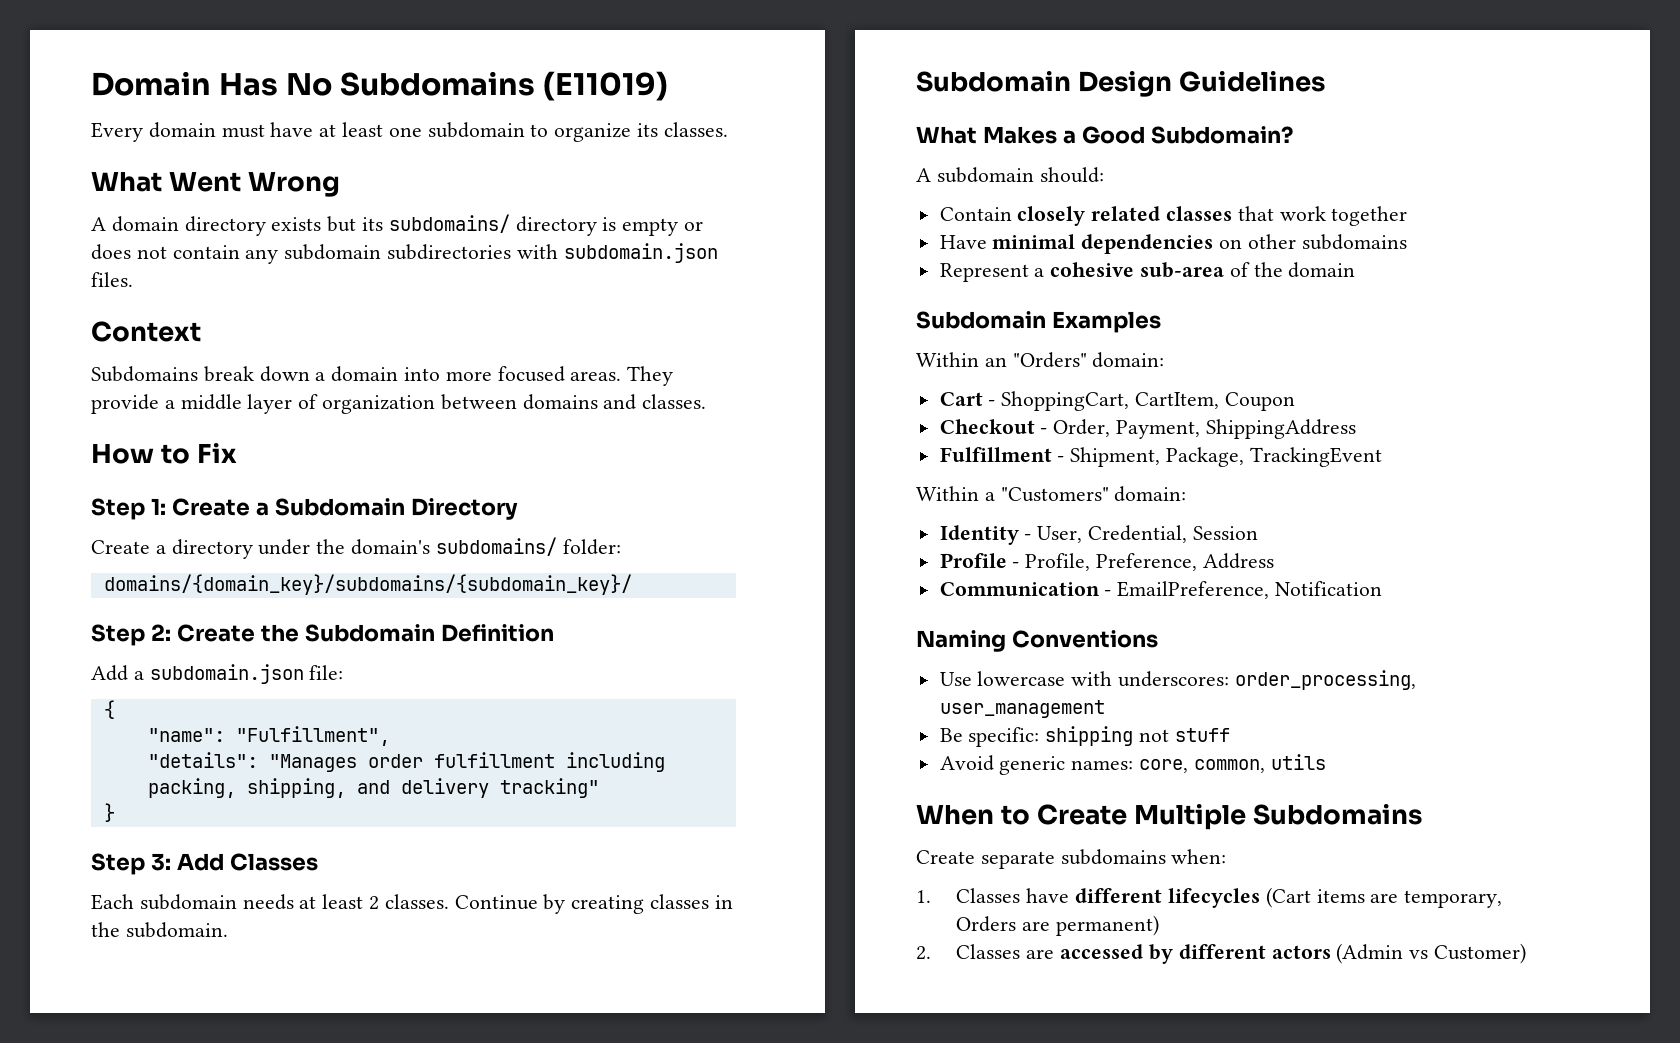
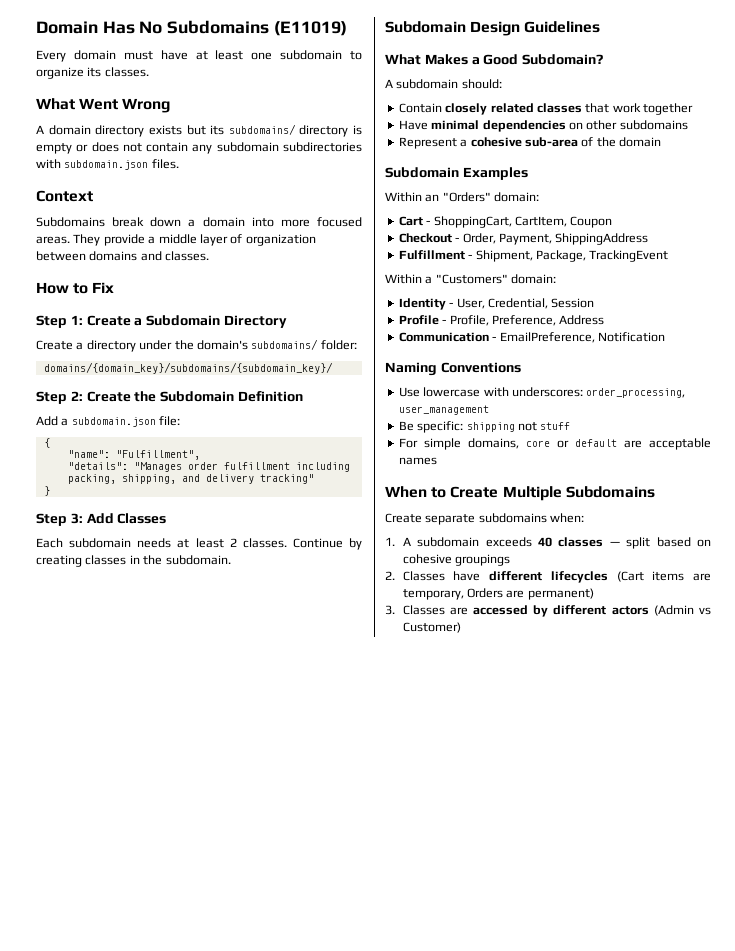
- Avoid generic names: core, common, utils
+ For simple domains, core or default are acceptable names
- 1. Classes have different lifecycles (Cart items are temporary, Orders are permanent)
+ 1. A subdomain exceeds 40 classes — split based on cohesive groupings
+ 2. Classes have different lifecycles (Cart items are temporary, Orders are permanent)
- 2. Classes are accessed by different actors (Admin vs Customer)
+ 3. Classes are accessed by different actors (Admin vs Customer)

